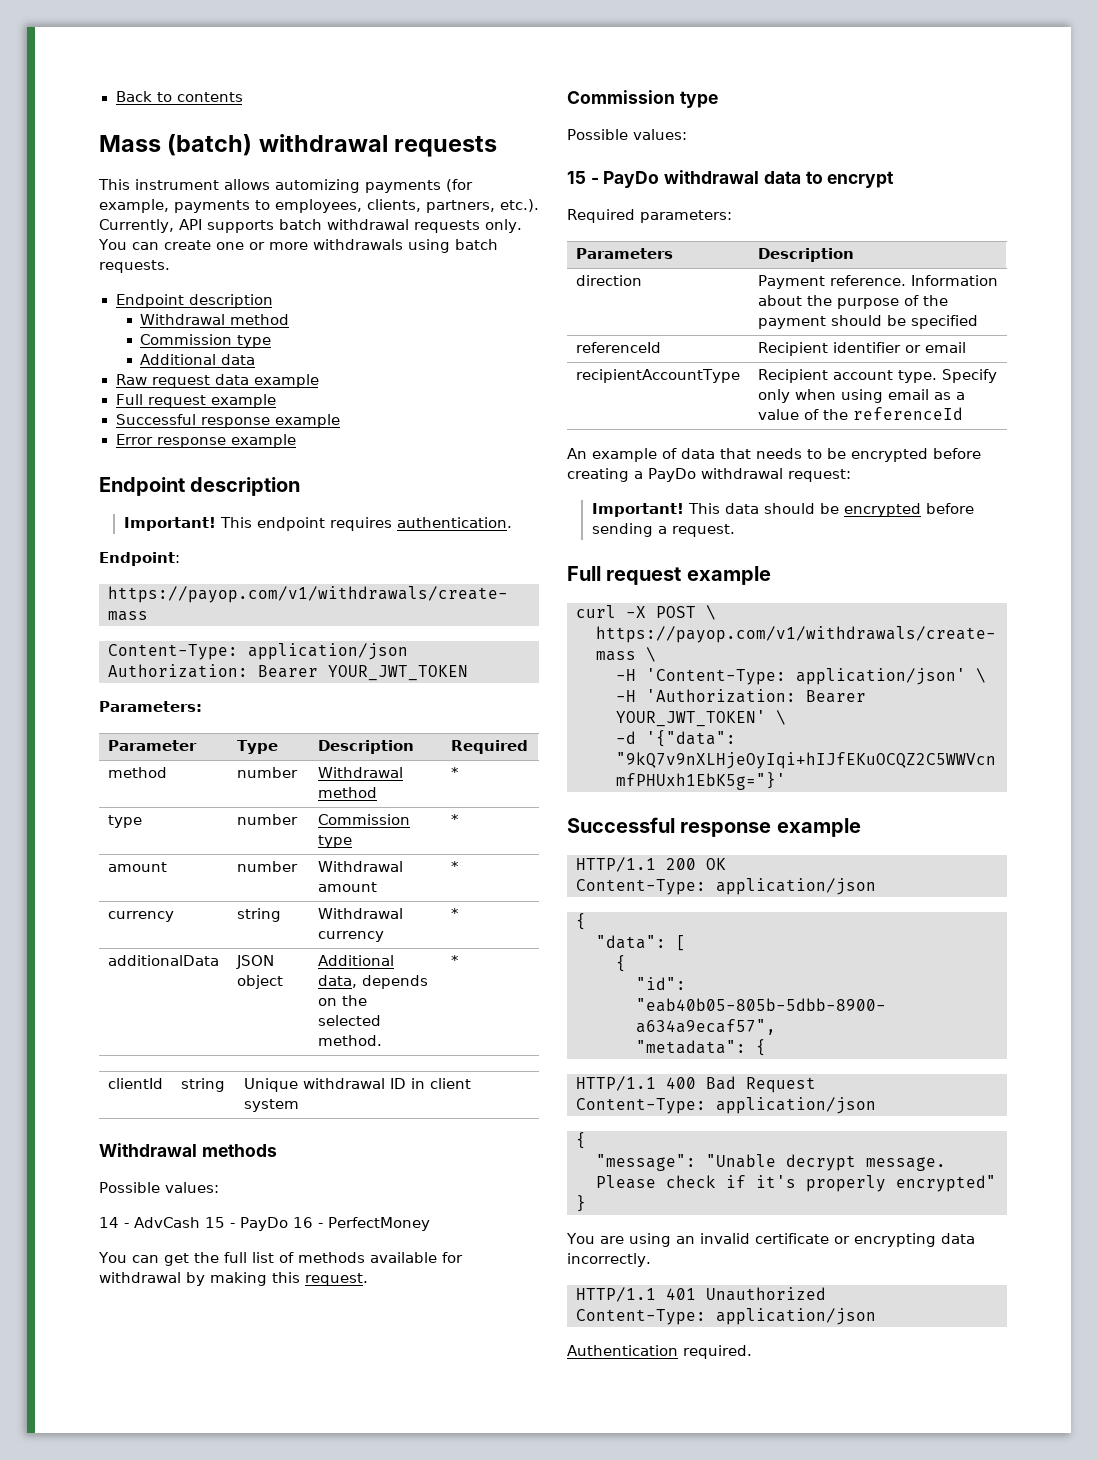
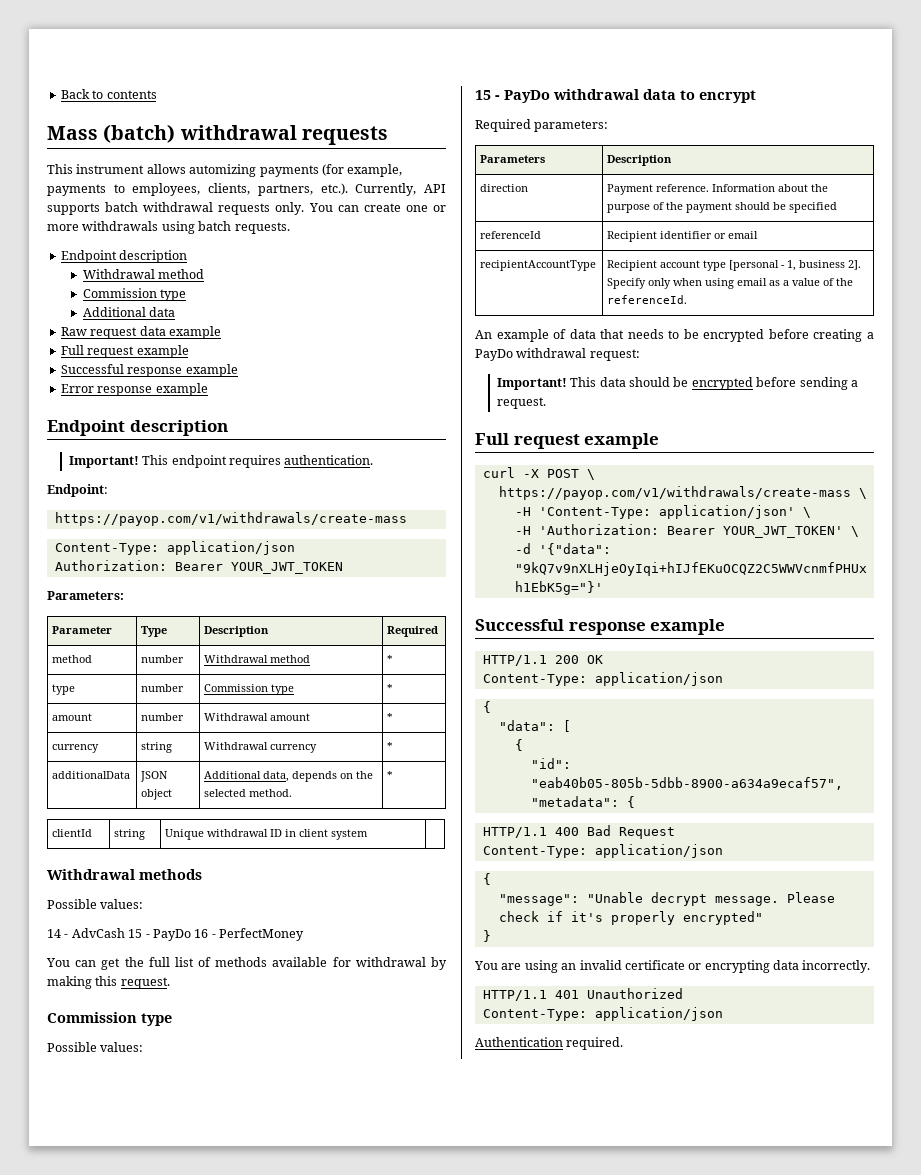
- recipientAccountType | Recipient account type. Specify only when using email as a value of the referenceId
+ recipientAccountType | Recipient account type [personal - 1, business 2]. Specify only when using email as a value of the referenceId.

